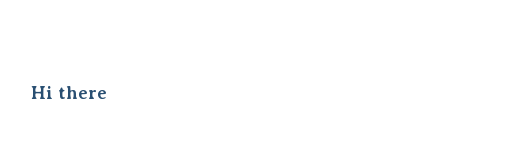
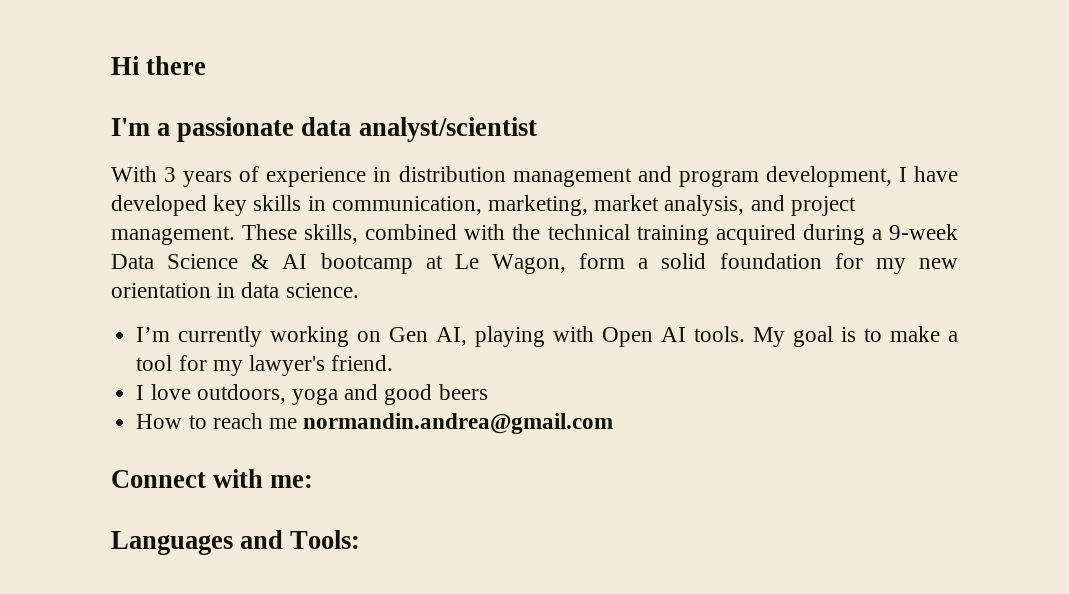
+ I'm a passionate data analyst/scientist
+ With 3 years of experience in distribution management and program development, I have developed key skills in communication, marketing, market analysis, and project management. These skills, combined with the technical training acquired during a 9-week Data Science & AI bootcamp at Le Wagon, form a solid foundation for my new orientation in data science.
+ I’m currently working on Gen AI, playing with Open AI tools. My goal is to make a tool for my lawyer's friend.
+ I love outdoors, yoga and good beers
+ How to reach me normandin.andrea@gmail.com
+ Connect with me:
+ Languages and Tools:

